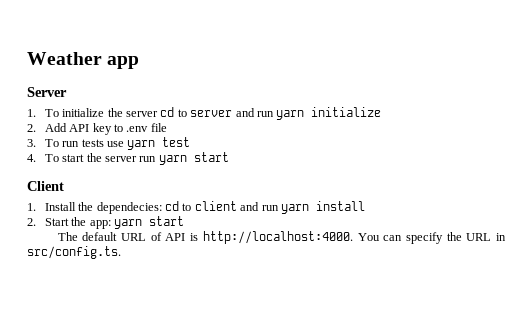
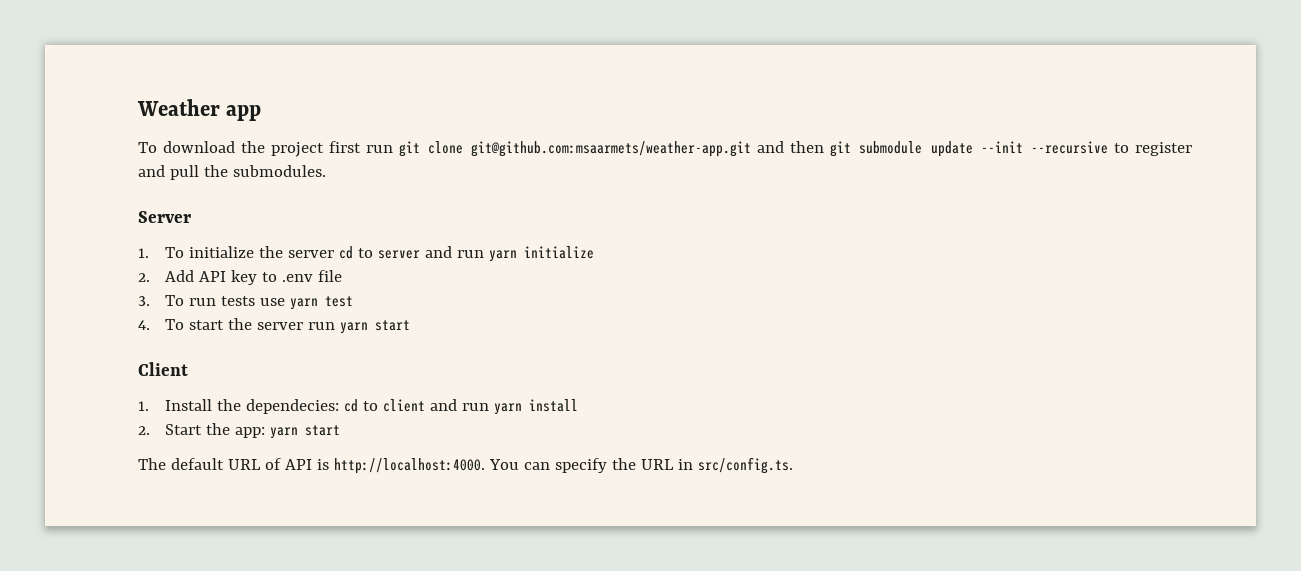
+ To download the project first run git clone git@github.com:msaarmets/weather-app.git and then git submodule update --init --recursive to register and pull the submodules.

